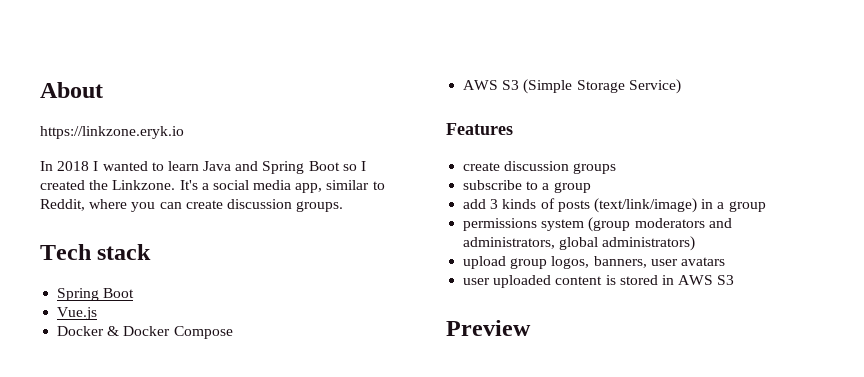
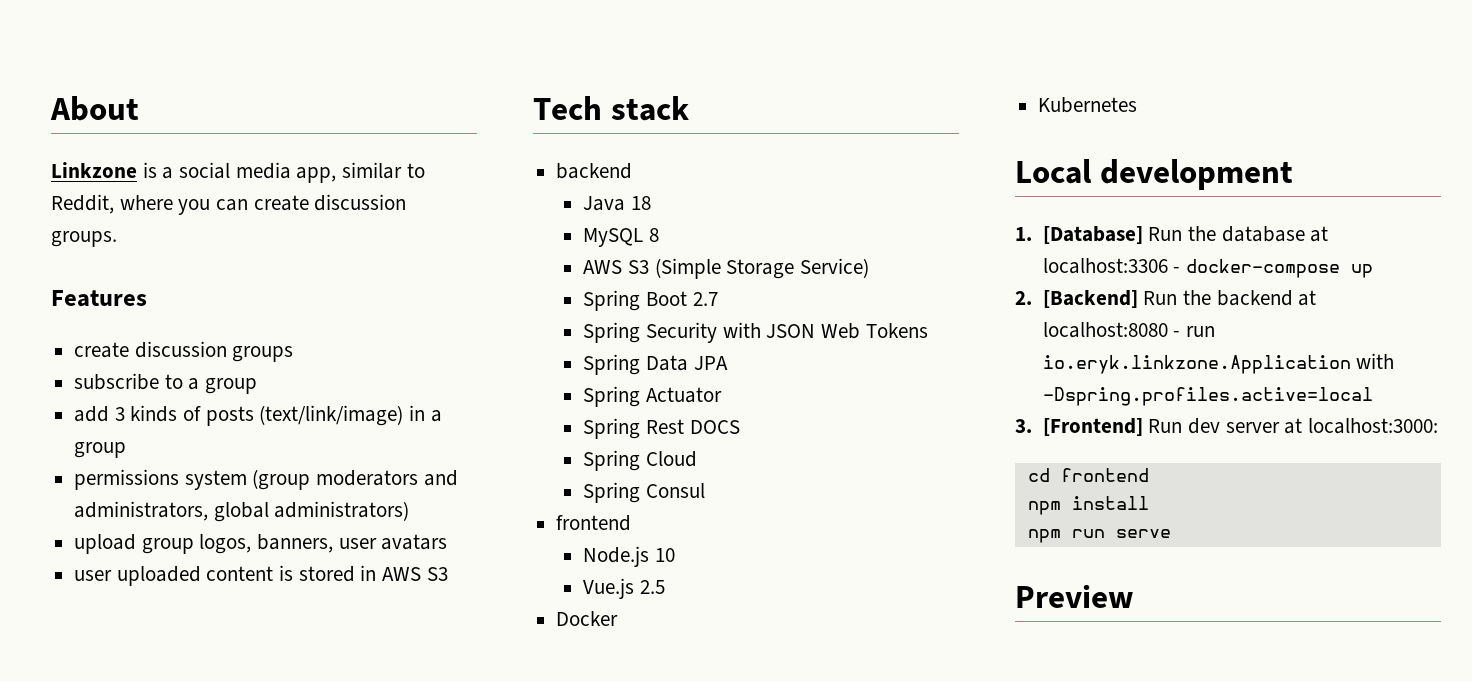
- https://linkzone.eryk.io
- In 2018 I wanted to learn Java and Spring Boot so I created the Linkzone. It's a social media app, similar to Reddit, where you can create discussion groups.
+ Linkzone is a social media app, similar to Reddit, where you can create discussion groups.
- Tech stack
- Spring Boot
- Vue.js
- Docker & Docker Compose
- AWS S3 (Simple Storage Service)
+ Tech stack
+ backend
+ Java 18
+ MySQL 8
+ AWS S3 (Simple Storage Service)
+ Spring Boot 2.7
+ Spring Security with JSON Web Tokens
+ Spring Data JPA
+ Spring Actuator
+ Spring Rest DOCS
+ Spring Cloud
+ Spring Consul
+ frontend
+ Node.js 10
+ Vue.js 2.5
+ Docker
+ Kubernetes
+ Local development
+ 1. [Database] Run the database at localhost:3306 - docker-compose up
+ 2. [Backend] Run the backend at localhost:8080 - run io.eryk.linkzone.Application with -Dspring.profiles.active=local
+ 3. [Frontend] Run dev server at localhost:3000:
+ cd frontend
+ npm install
+ npm run serve

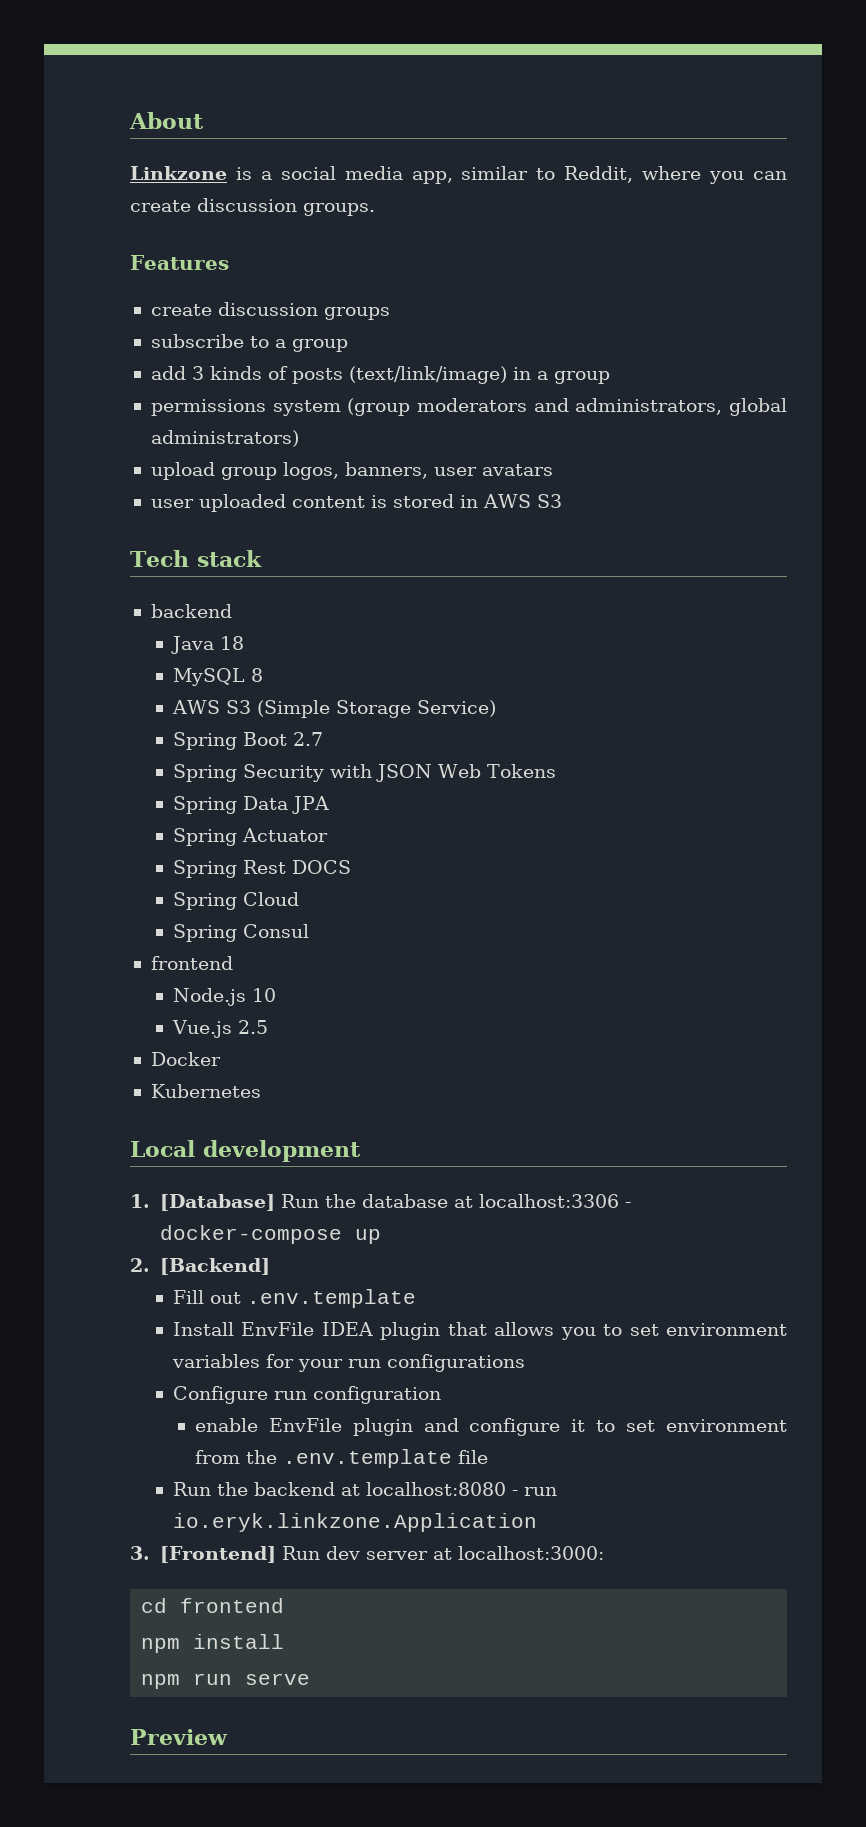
- 2. [Backend] Run the backend at localhost:8080 - run io.eryk.linkzone.Application with -Dspring.profiles.active=local
+ 2. [Backend]
+ Fill out .env.template
+ Install EnvFile IDEA plugin that allows you to set environment variables for your run configurations
+ Configure run configuration
+ enable EnvFile plugin and configure it to set environment from the .env.template file
+ Run the backend at localhost:8080 - run io.eryk.linkzone.Application

